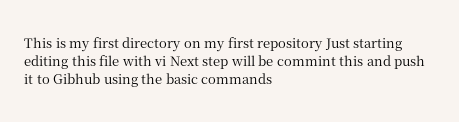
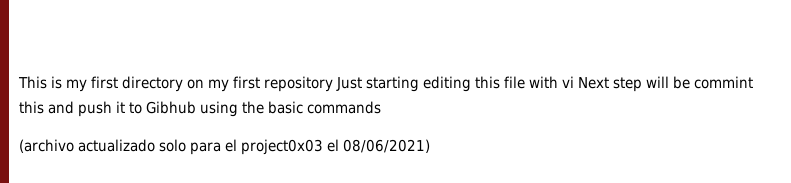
+ (archivo actualizado solo para el project0x03 el 08/06/2021)

